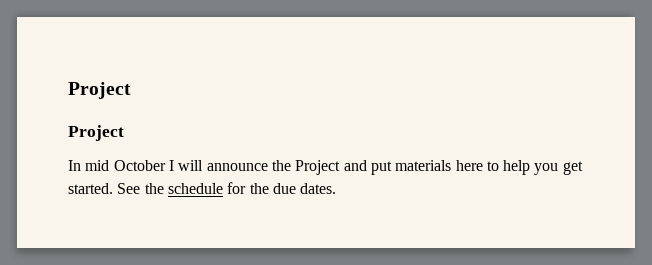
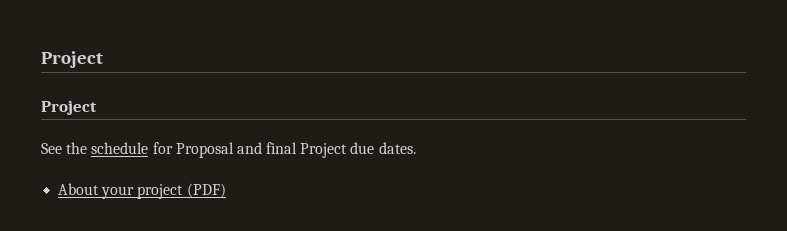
- In mid October I will announce the Project and put materials here to help you get started. See the schedule for the due dates.
+ See the schedule for Proposal and final Project due dates.
+ About your project (PDF)

